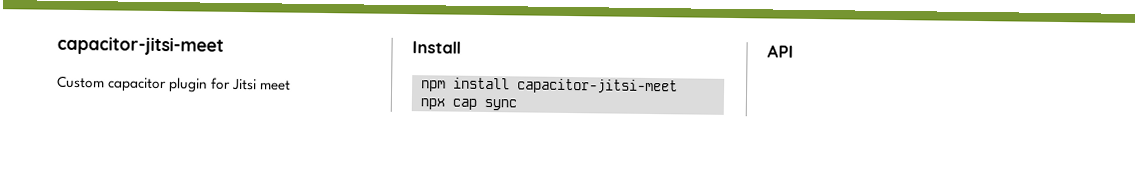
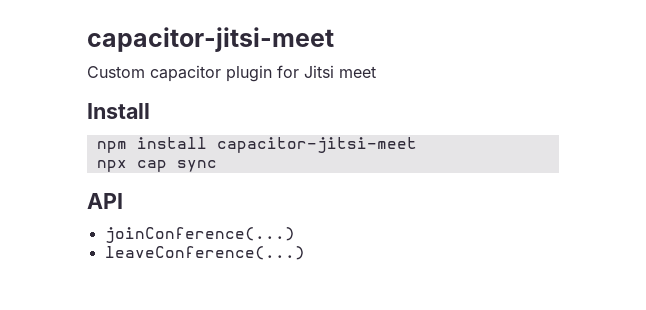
+ joinConference(...)
+ leaveConference(...)

